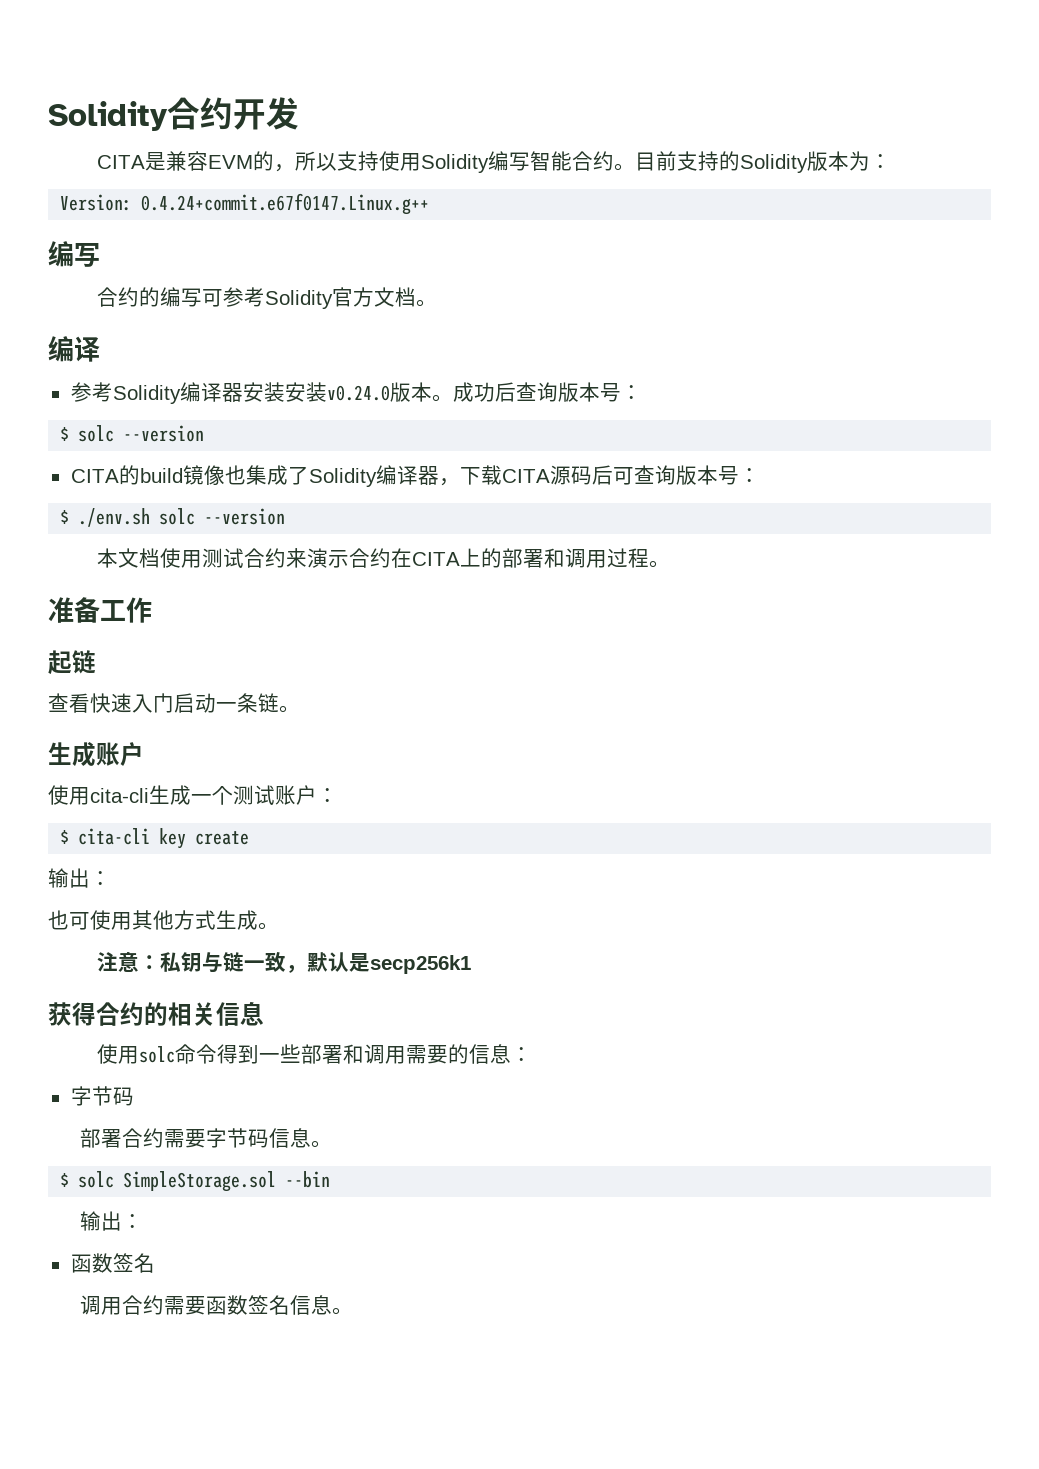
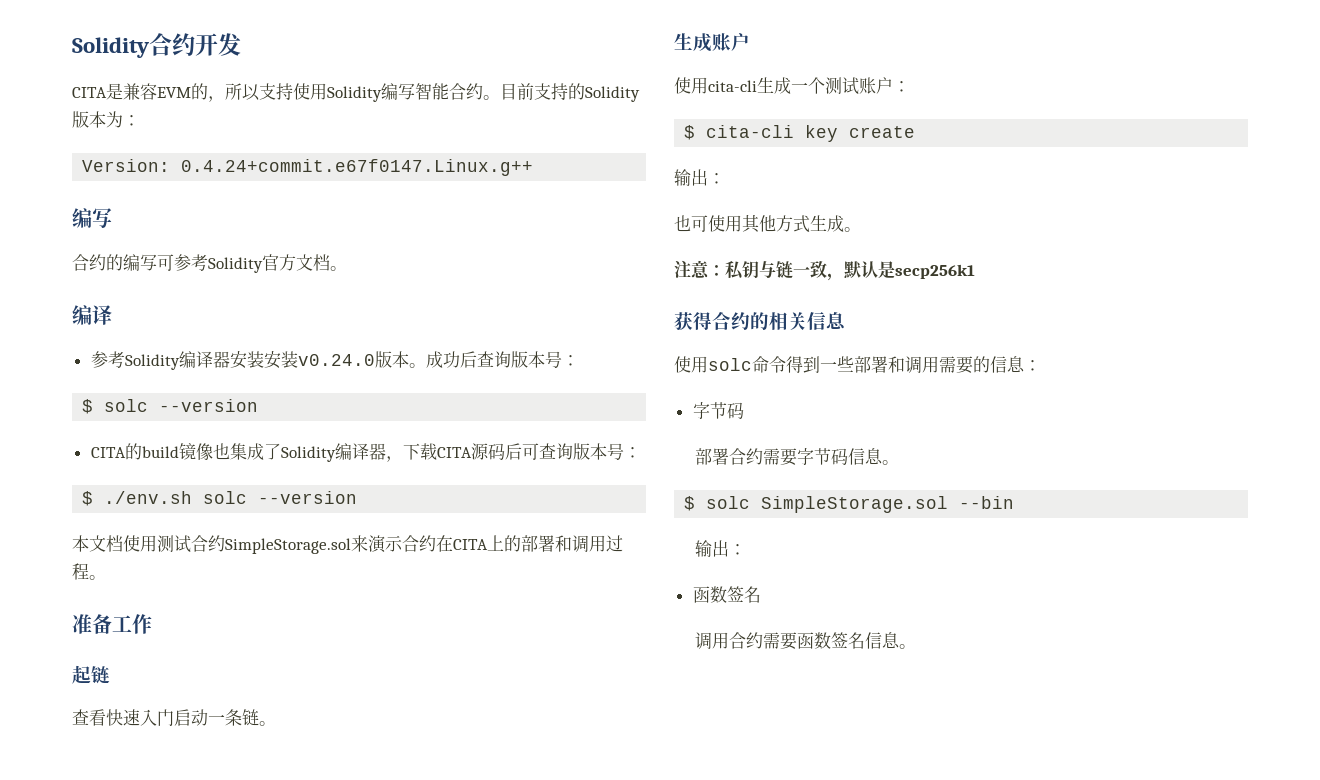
- 本文档使用测试合约来演示合约在CITA上的部署和调用过程。
+ 本文档使用测试合约SimpleStorage.sol来演示合约在CITA上的部署和调用过程。

